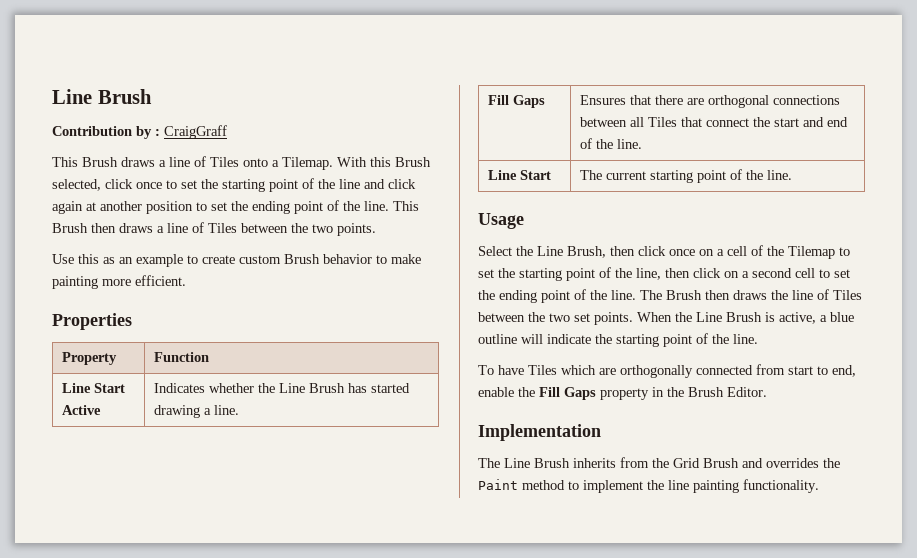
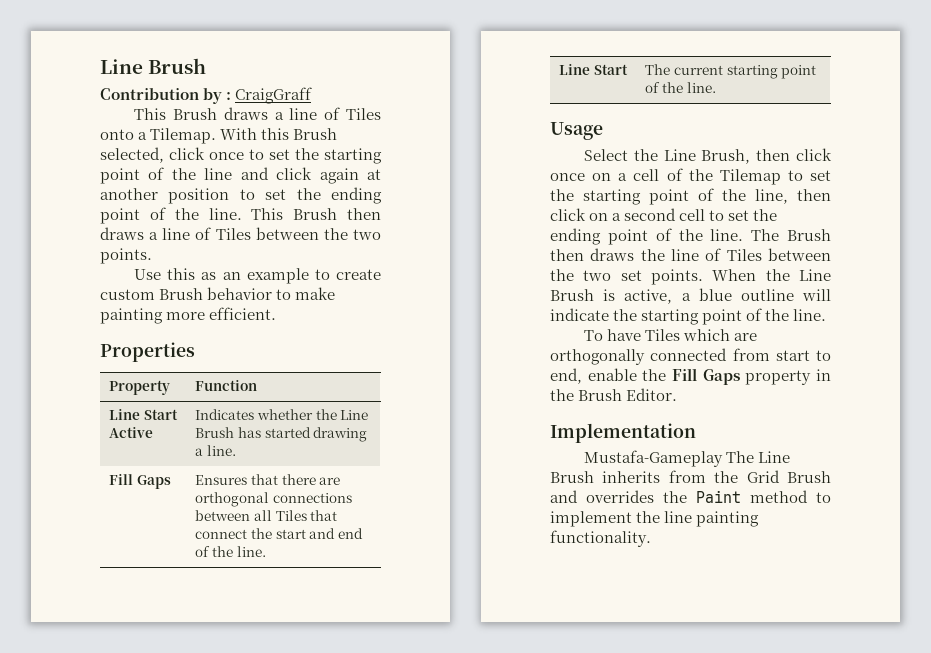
- The Line Brush inherits from the Grid Brush and overrides the Paint method to implement the line painting functionality.
+ Mustafa-Gameplay The Line Brush inherits from the Grid Brush and overrides the Paint method to implement the line painting functionality.

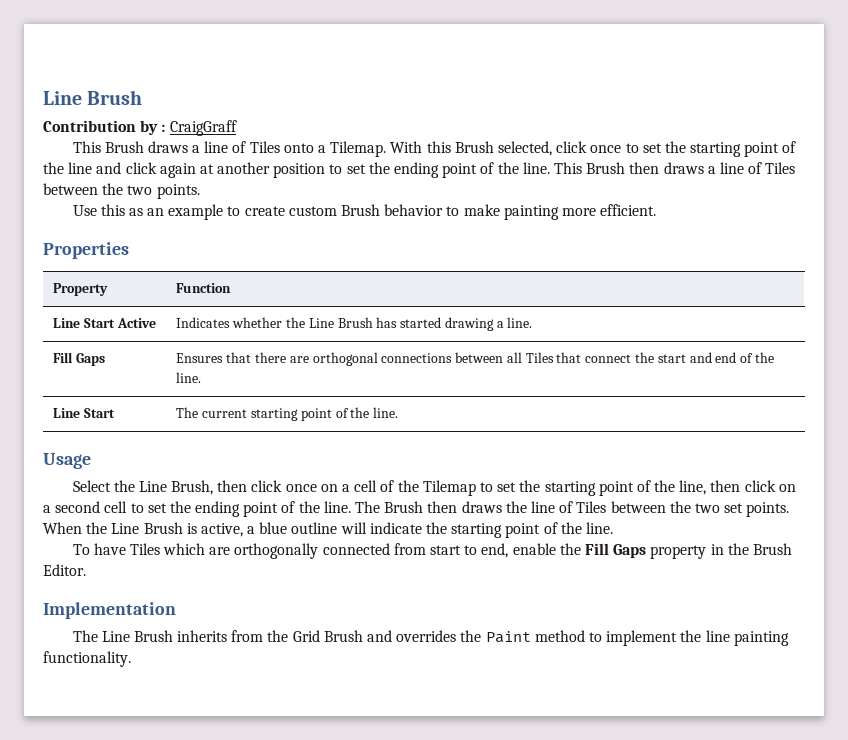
- Mustafa-Gameplay The Line Brush inherits from the Grid Brush and overrides the Paint method to implement the line painting functionality.
+ The Line Brush inherits from the Grid Brush and overrides the Paint method to implement the line painting functionality.

